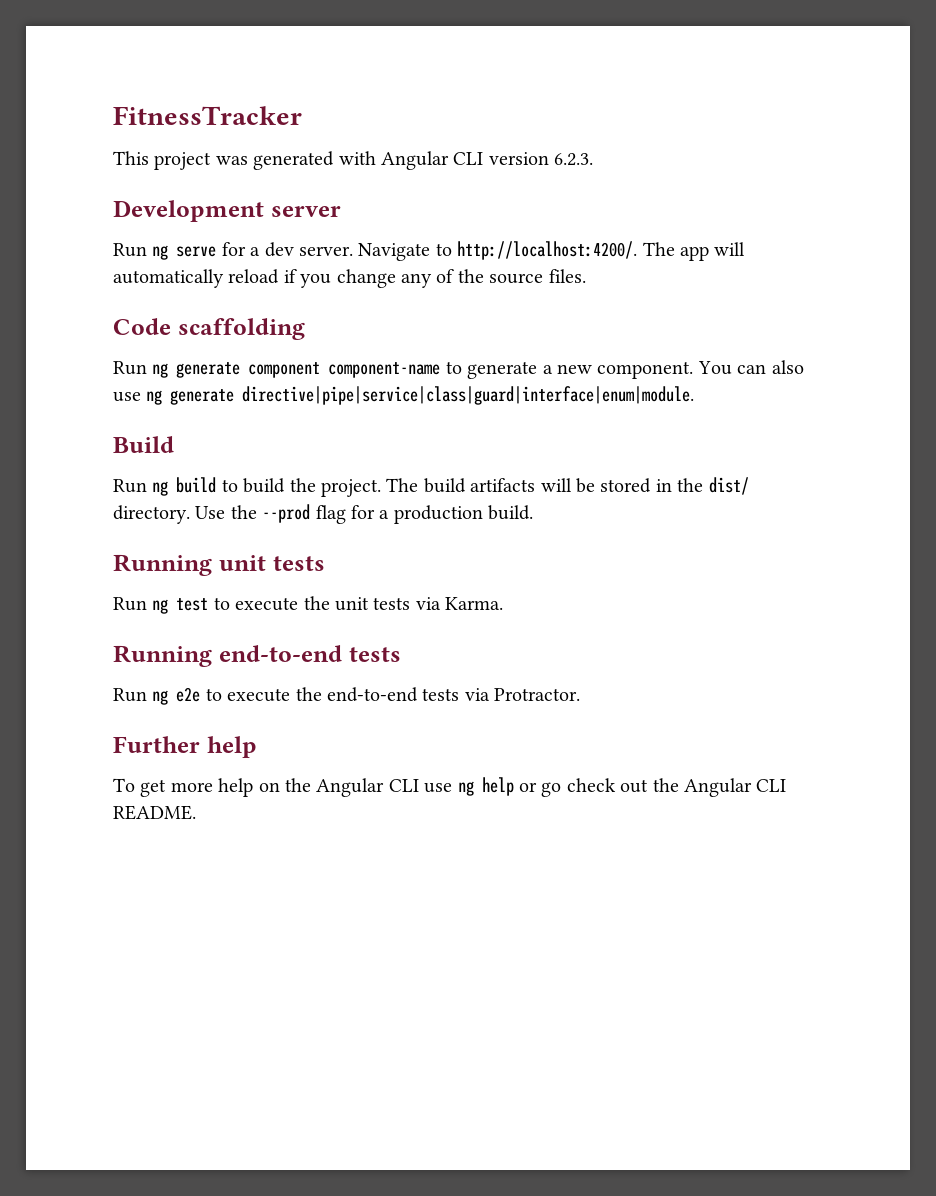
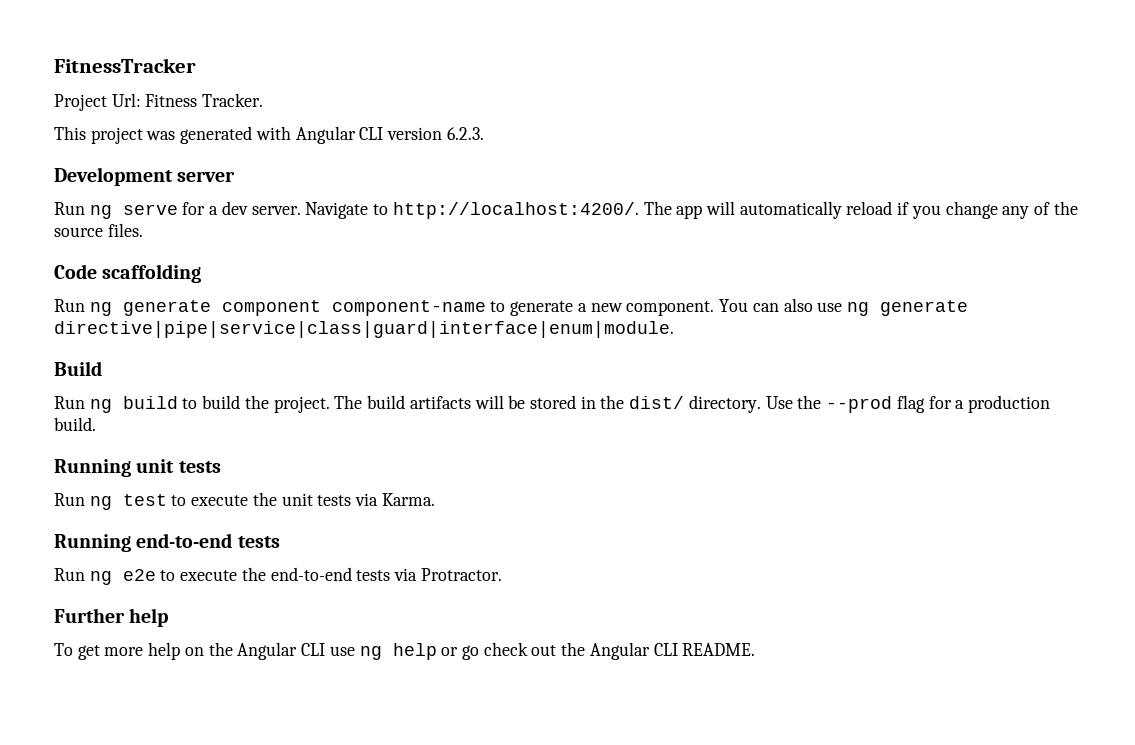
+ Project Url: Fitness Tracker.

